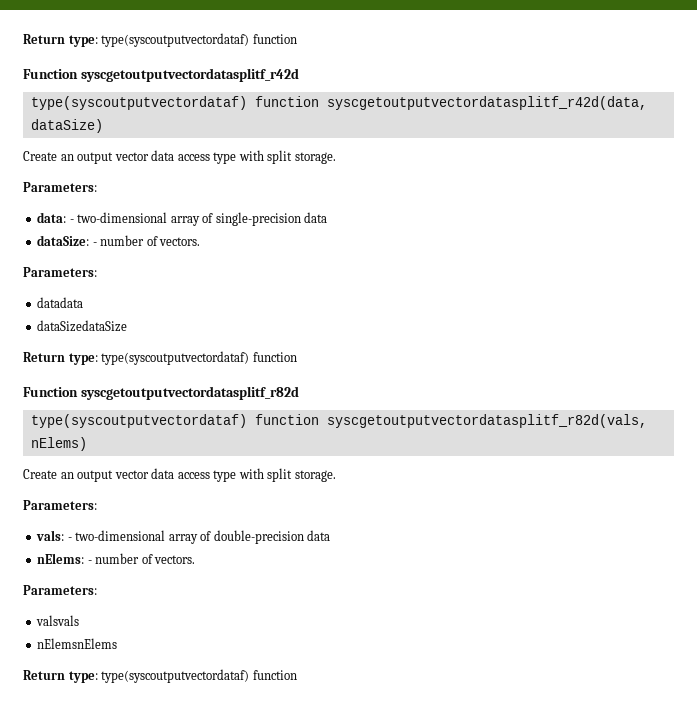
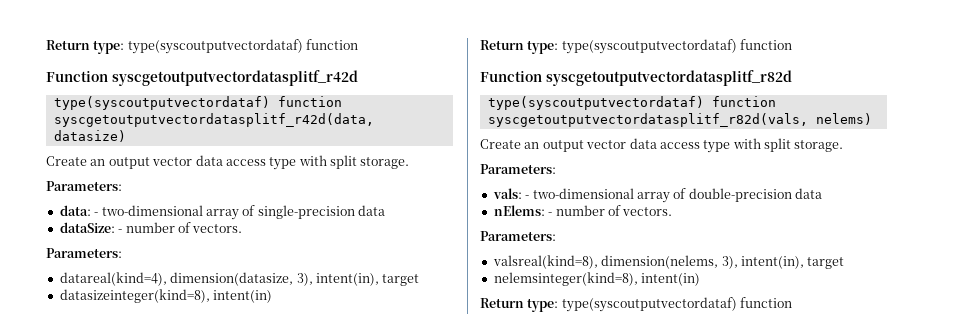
- type(syscoutputvectordataf) function syscgetoutputvectordatasplitf_r42d(data, dataSize)
+ type(syscoutputvectordataf) function syscgetoutputvectordatasplitf_r42d(data, datasize)
- datadata
- dataSizedataSize
+ datareal(kind=4), dimension(datasize, 3), intent(in), target
+ datasizeinteger(kind=8), intent(in)
- type(syscoutputvectordataf) function syscgetoutputvectordatasplitf_r82d(vals, nElems)
+ type(syscoutputvectordataf) function syscgetoutputvectordatasplitf_r82d(vals, nelems)
- valsvals
- nElemsnElems
+ valsreal(kind=8), dimension(nelems, 3), intent(in), target
+ nelemsinteger(kind=8), intent(in)

